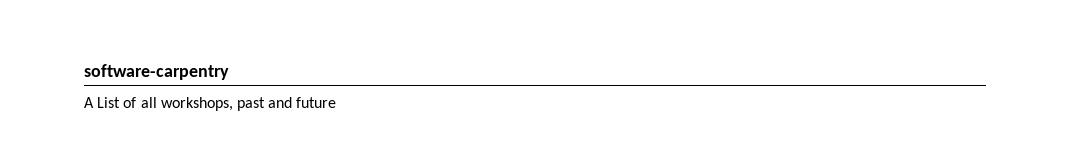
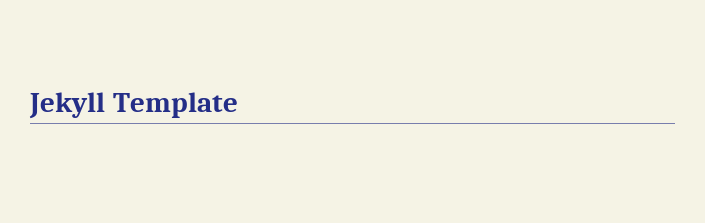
- software-carpentry
- A List of all workshops, past and future
+ Jekyll Template

